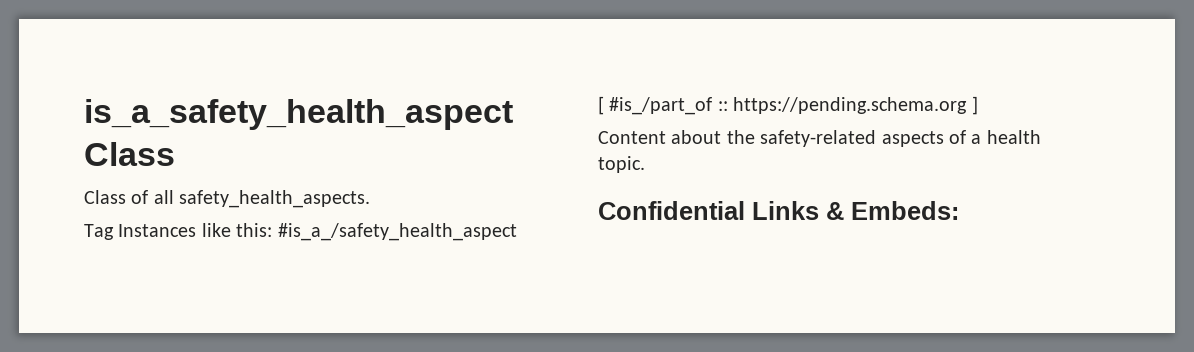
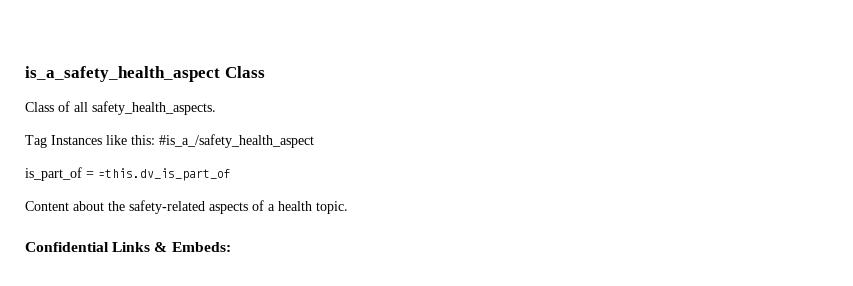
- [ #is_/part_of :: https://pending.schema.org ]
+ is_part_of = =this.dv_is_part_of

